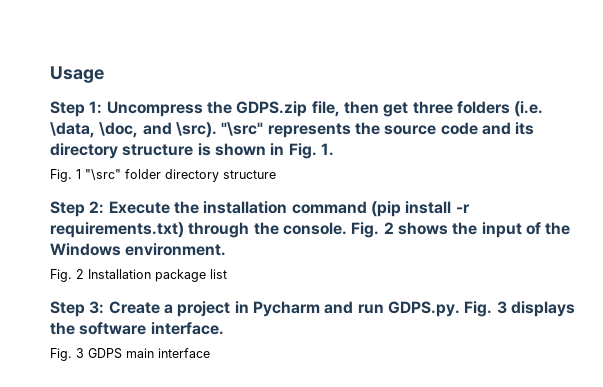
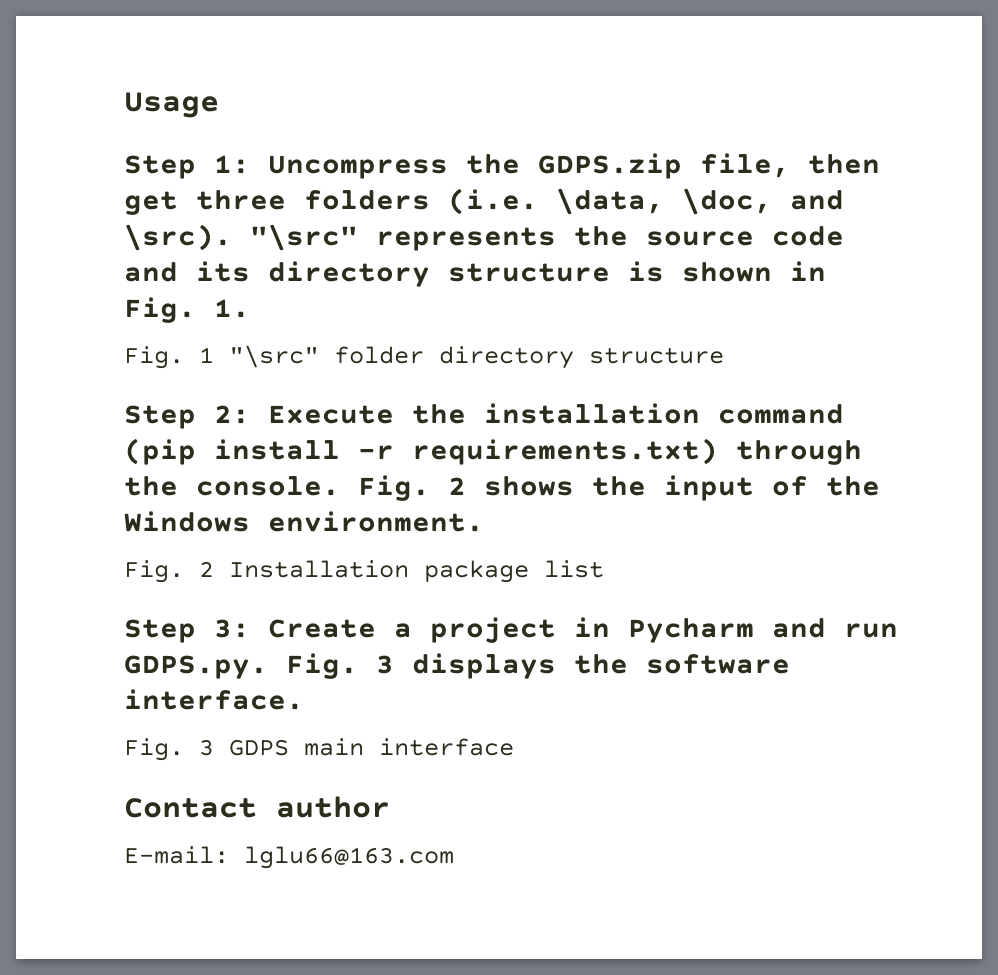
+ Contact author
+ E-mail: lglu66@163.com

